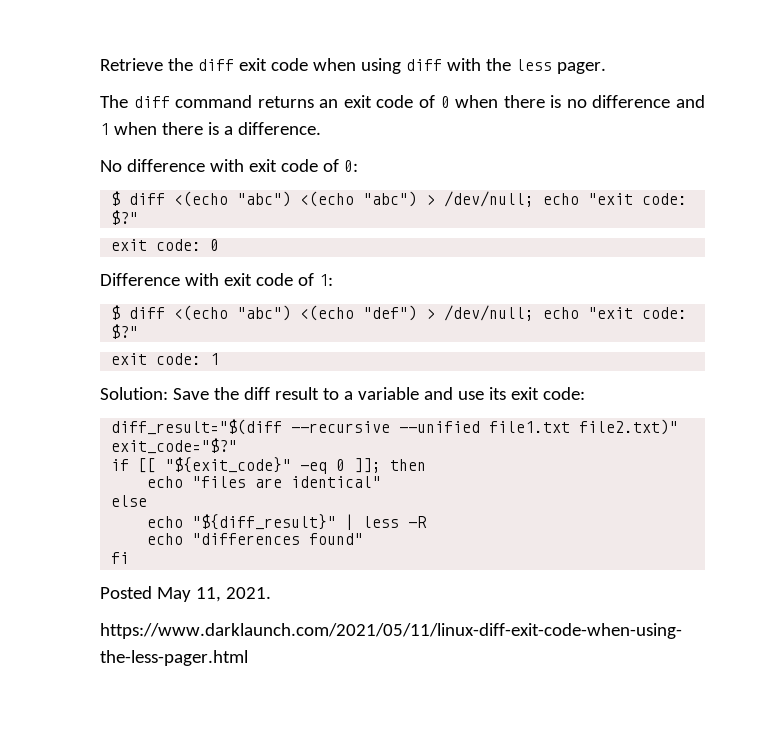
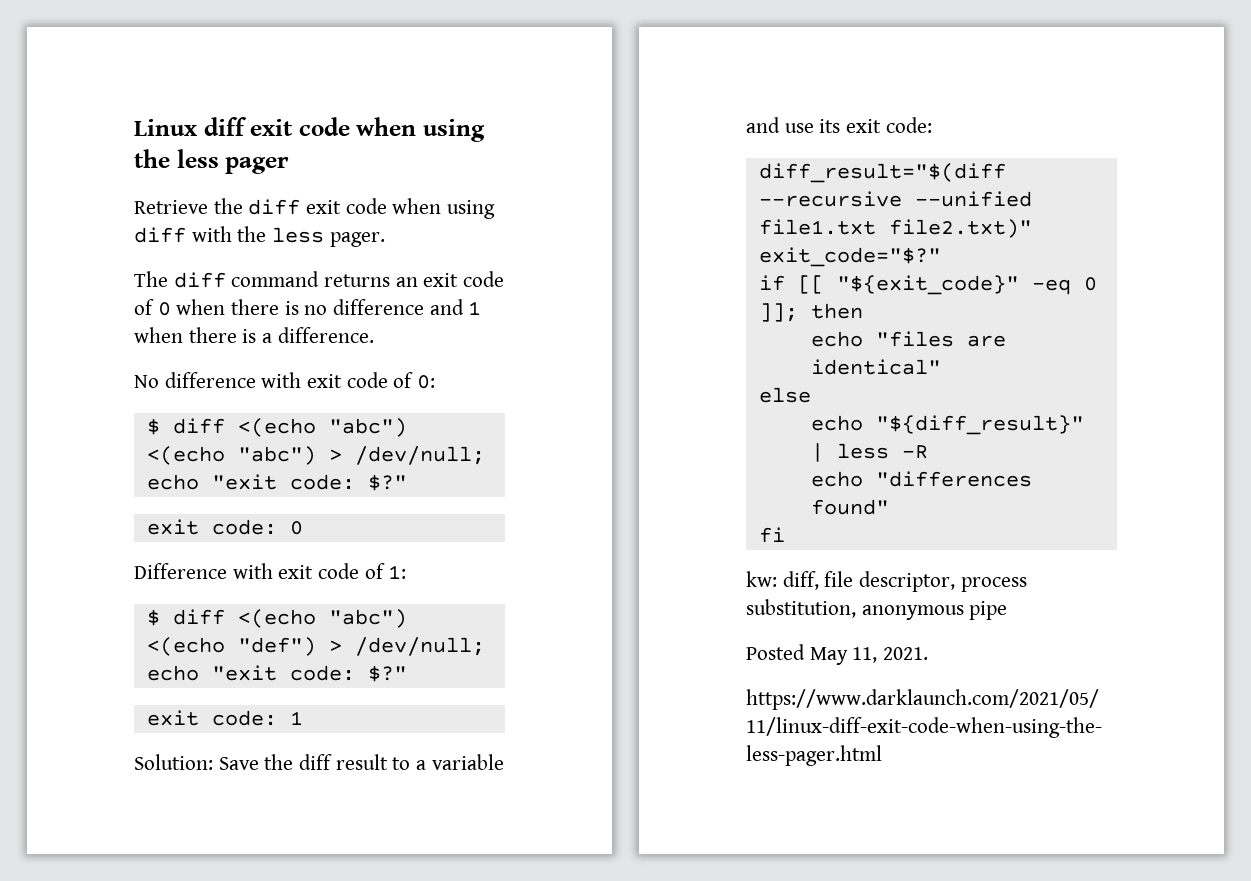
+ Linux diff exit code when using the less pager
+ kw: diff, file descriptor, process substitution, anonymous pipe

